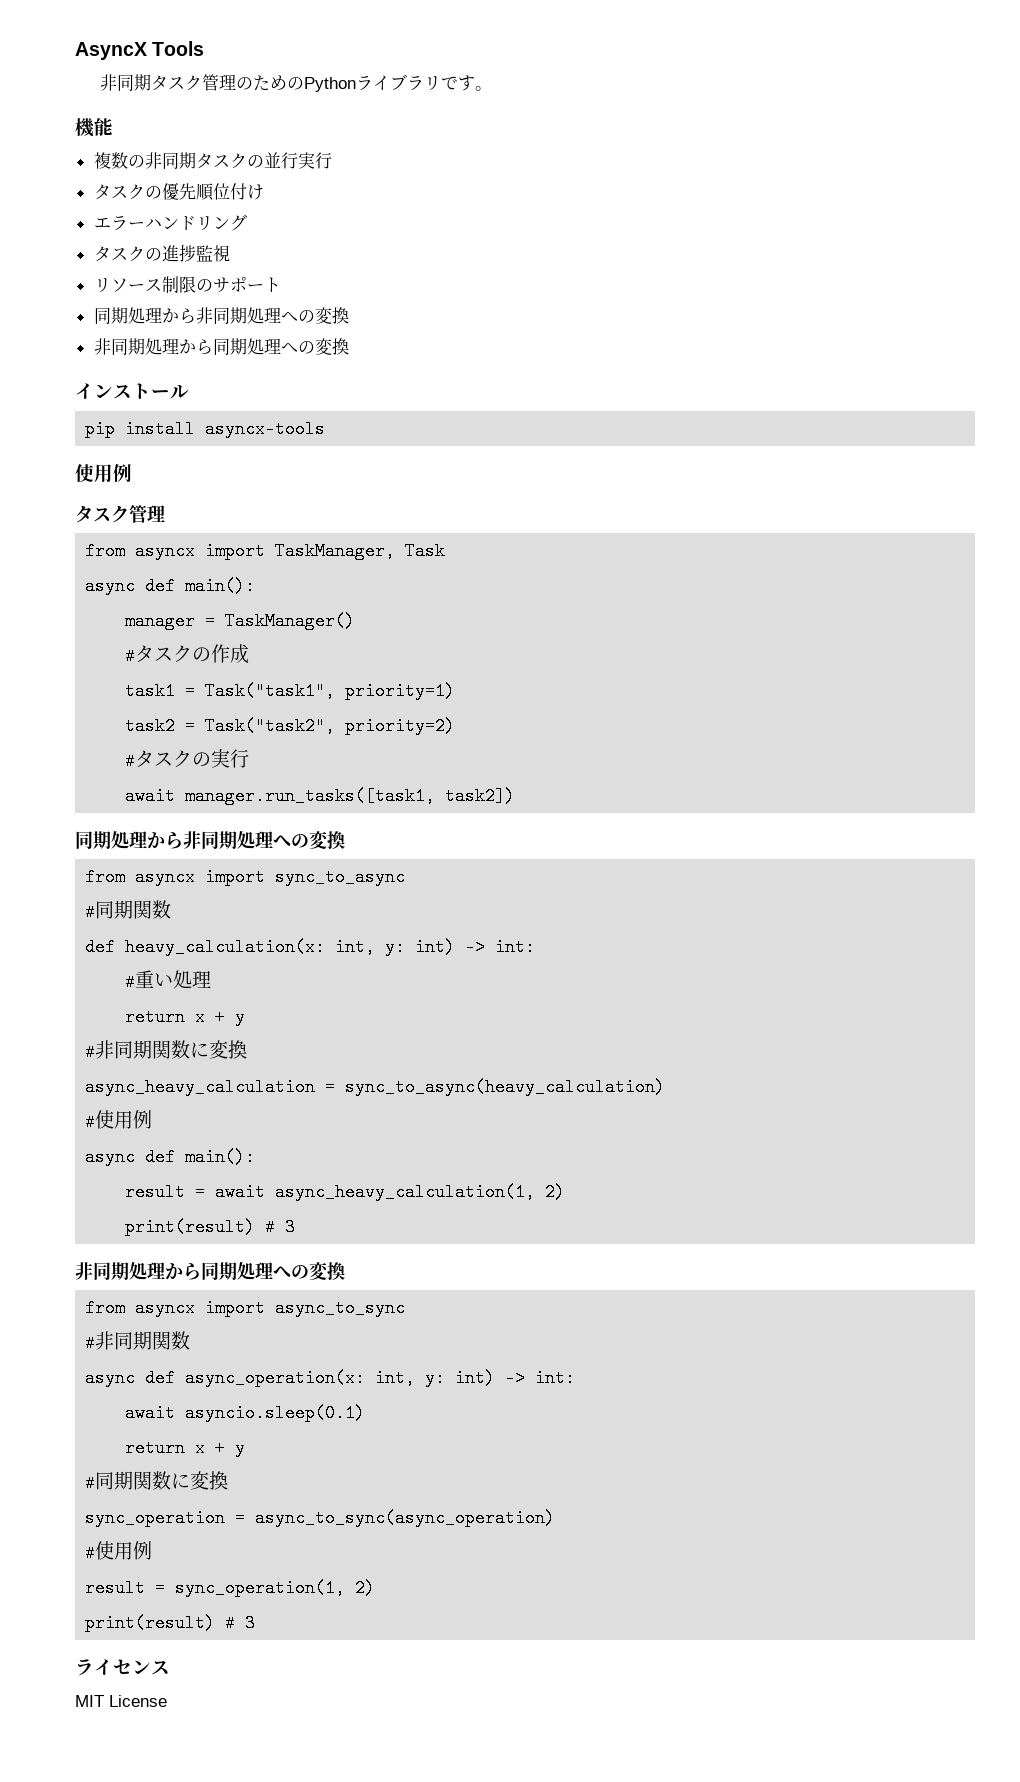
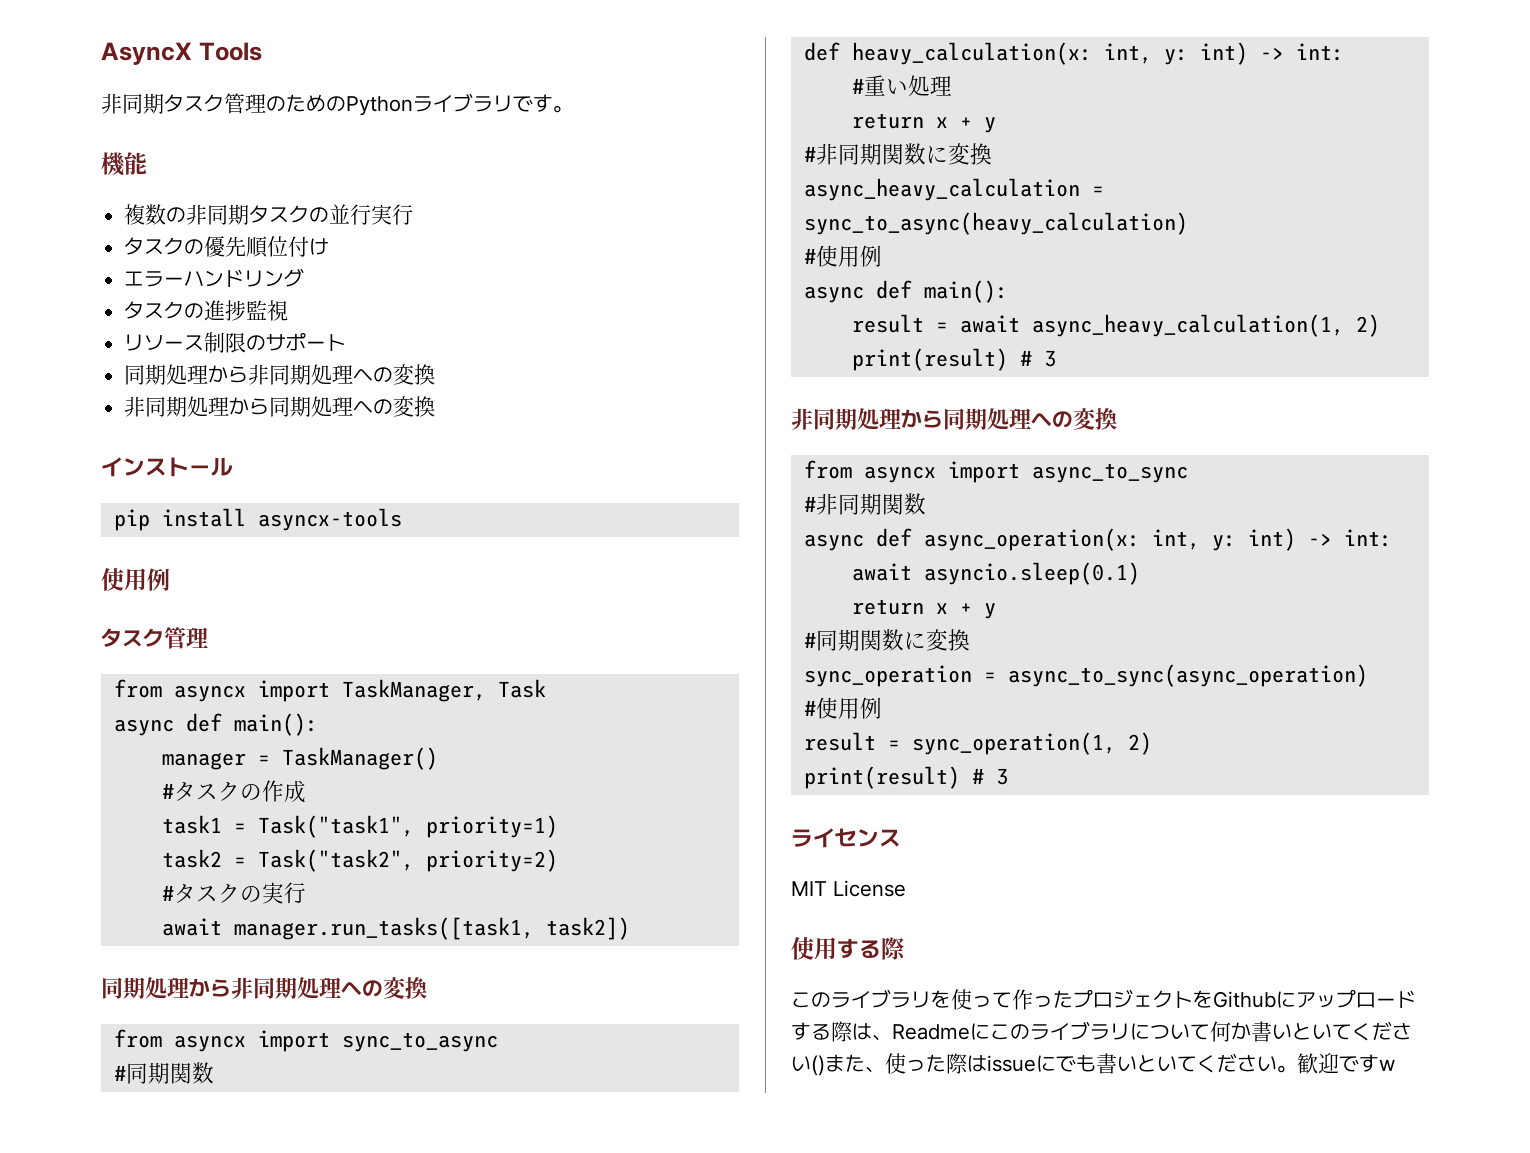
+ 使用する際
+ このライブラリを使って作ったプロジェクトをGithubにアップロードする際は、Readmeにこのライブラリについて何か書いといてください()また、使った際はissueにでも書いといてください。歓迎ですw

